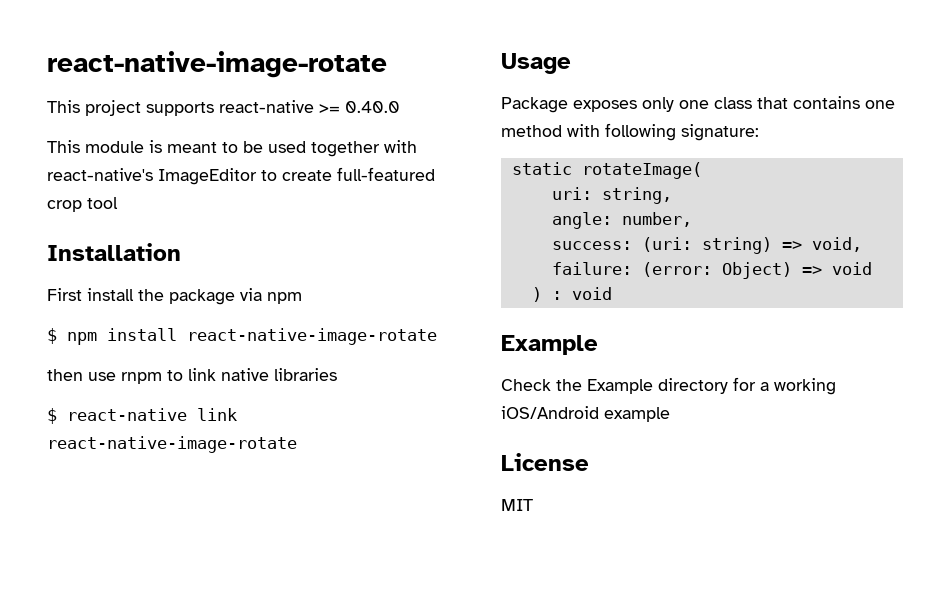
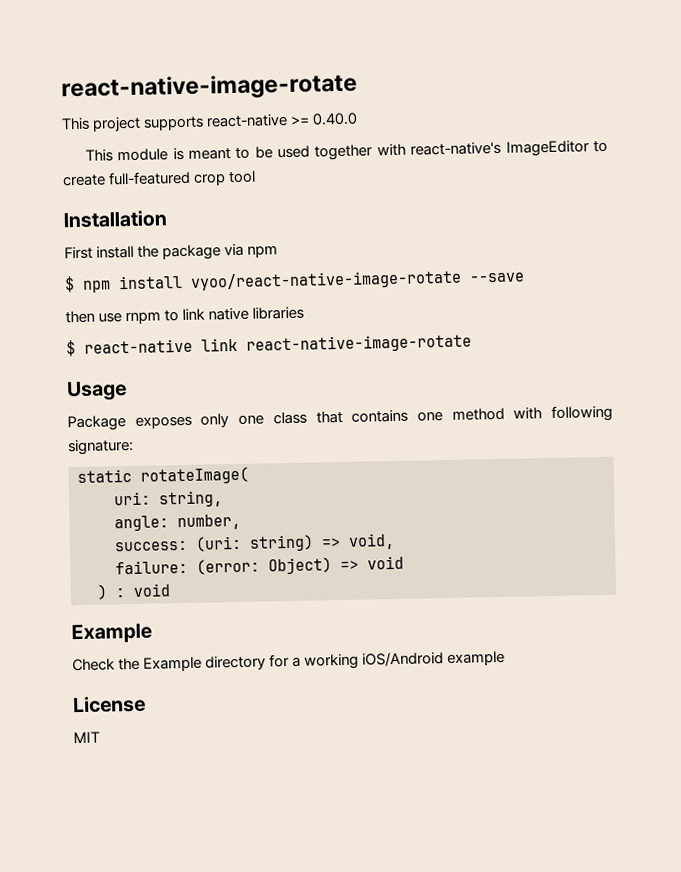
- $ npm install react-native-image-rotate
+ $ npm install vyoo/react-native-image-rotate --save

